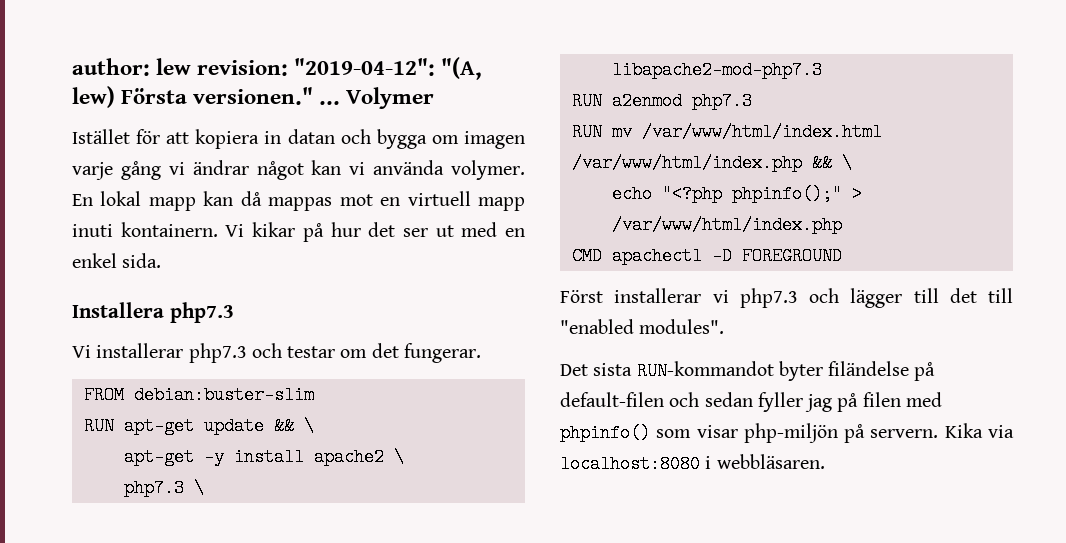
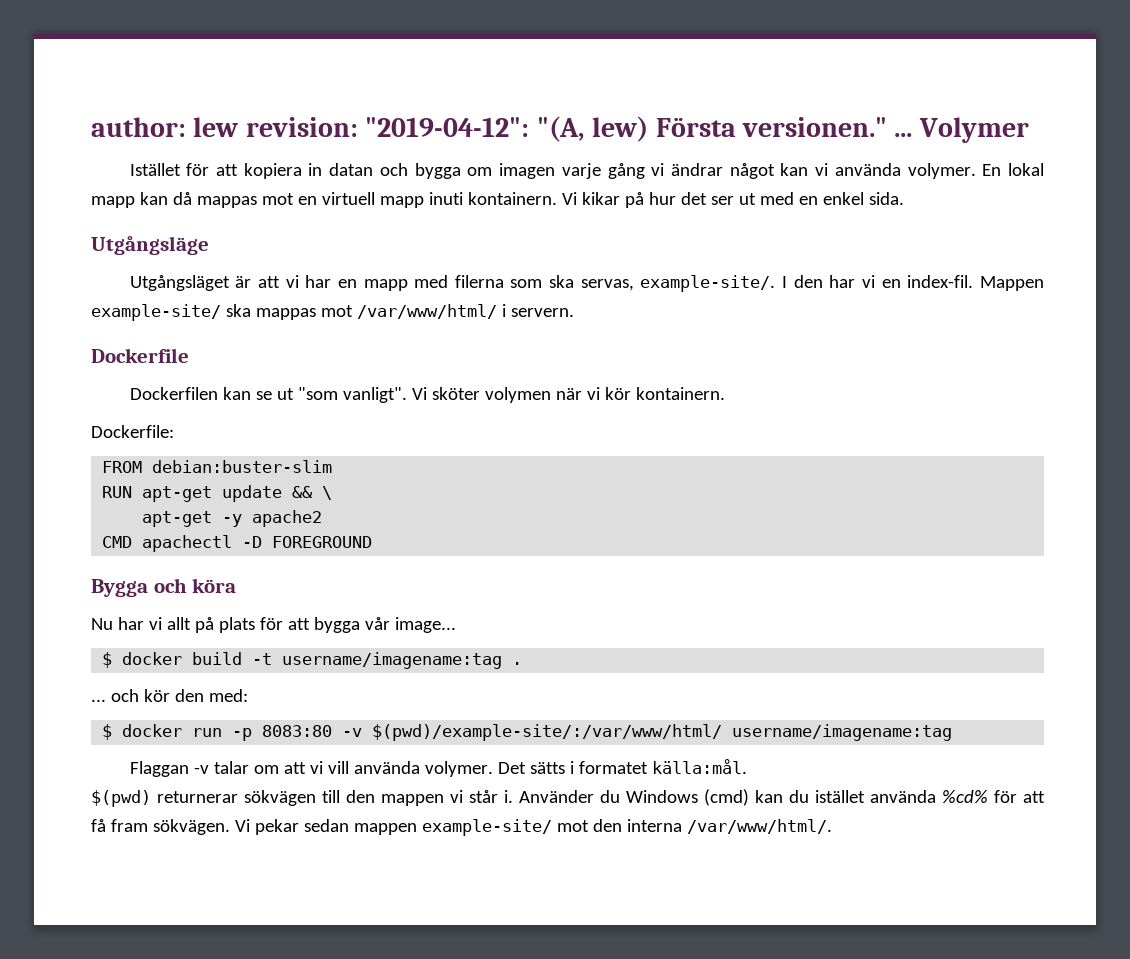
- Installera php7.3
- Vi installerar php7.3 och testar om det fungerar.
+ Utgångsläge
+ Utgångsläget är att vi har en mapp med filerna som ska servas, example-site/. I den har vi en index-fil. Mappen example-site/ ska mappas mot /var/www/html/ i servern.
+ Dockerfile
+ Dockerfilen kan se ut "som vanligt". Vi sköter volymen när vi kör kontainern.
+ Dockerfile:
- apt-get -y install apache2 \
- php7.3 \
- libapache2-mod-php7.3
- RUN a2enmod php7.3
- RUN mv /var/www/html/index.html /var/www/html/index.php && \
- echo "<?php phpinfo();" > /var/www/html/index.php
+ apt-get -y apache2
  CMD apachectl -D FOREGROUND
- Först installerar vi php7.3 och lägger till det till "enabled modules".
- Det sista RUN-kommandot byter filändelse på default-filen och sedan fyller jag på filen med phpinfo() som visar php-miljön på servern. Kika via localhost:8080 i webbläsaren.
+ Bygga och köra
+ Nu har vi allt på plats för att bygga vår image...
+ $ docker build -t username/imagename:tag .
+ ... och kör den med:
+ $ docker run -p 8083:80 -v $(pwd)/example-site/:/var/www/html/ username/imagename:tag
+ Flaggan -v talar om att vi vill använda volymer. Det sätts i formatet källa:mål.
+ $(pwd) returnerar sökvägen till den mappen vi står i. Använder du Windows (cmd) kan du istället använda %cd% för att få fram sökvägen. Vi pekar sedan mappen example-site/ mot den interna /var/www/html/.

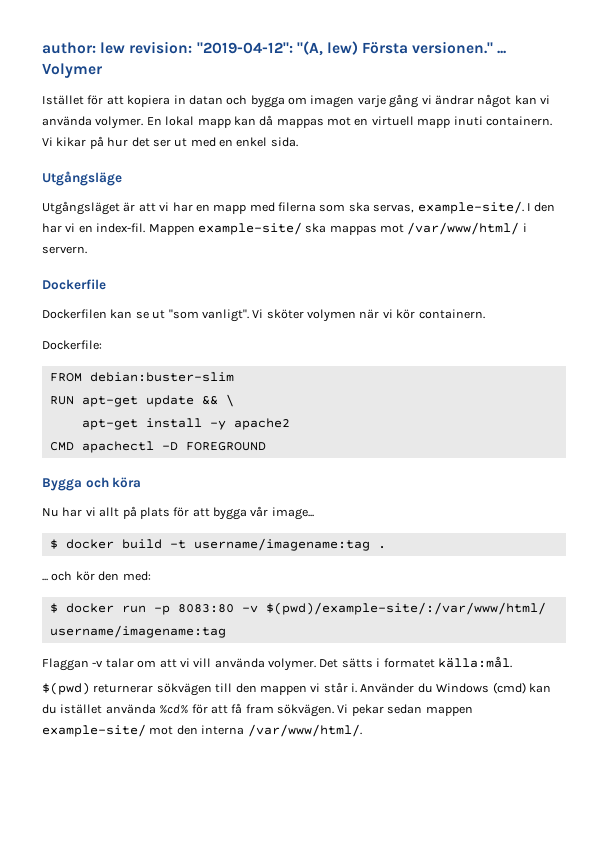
- En lokal mapp kan då mappas mot en virtuell mapp inuti kontainern.
+ En lokal mapp kan då mappas mot en virtuell mapp inuti containern.
- Vi sköter volymen när vi kör kontainern.
+ Vi sköter volymen när vi kör containern.
- apt-get -y apache2
+ apt-get install -y apache2

